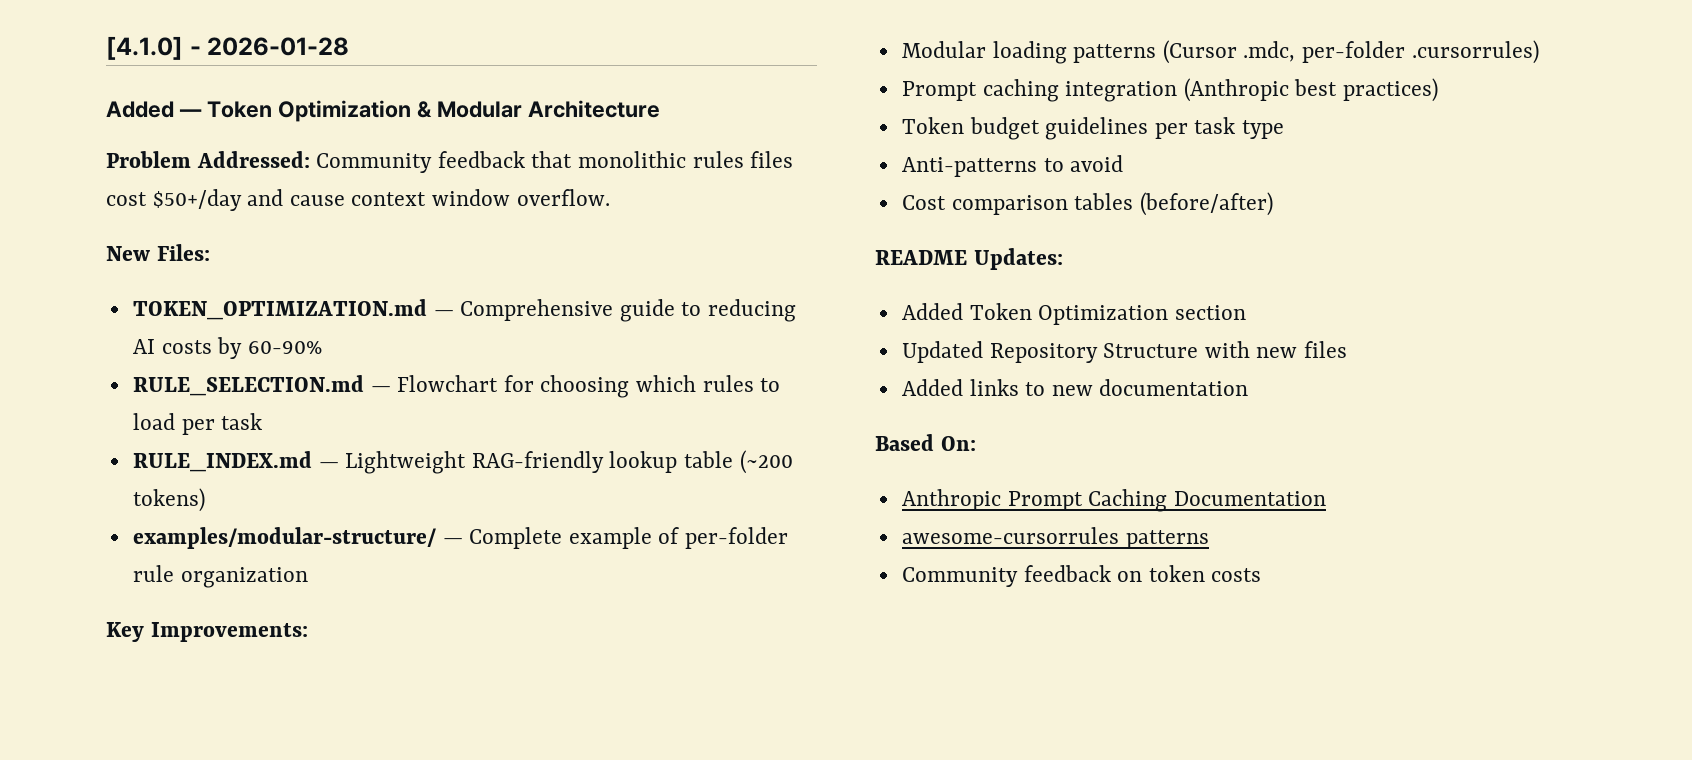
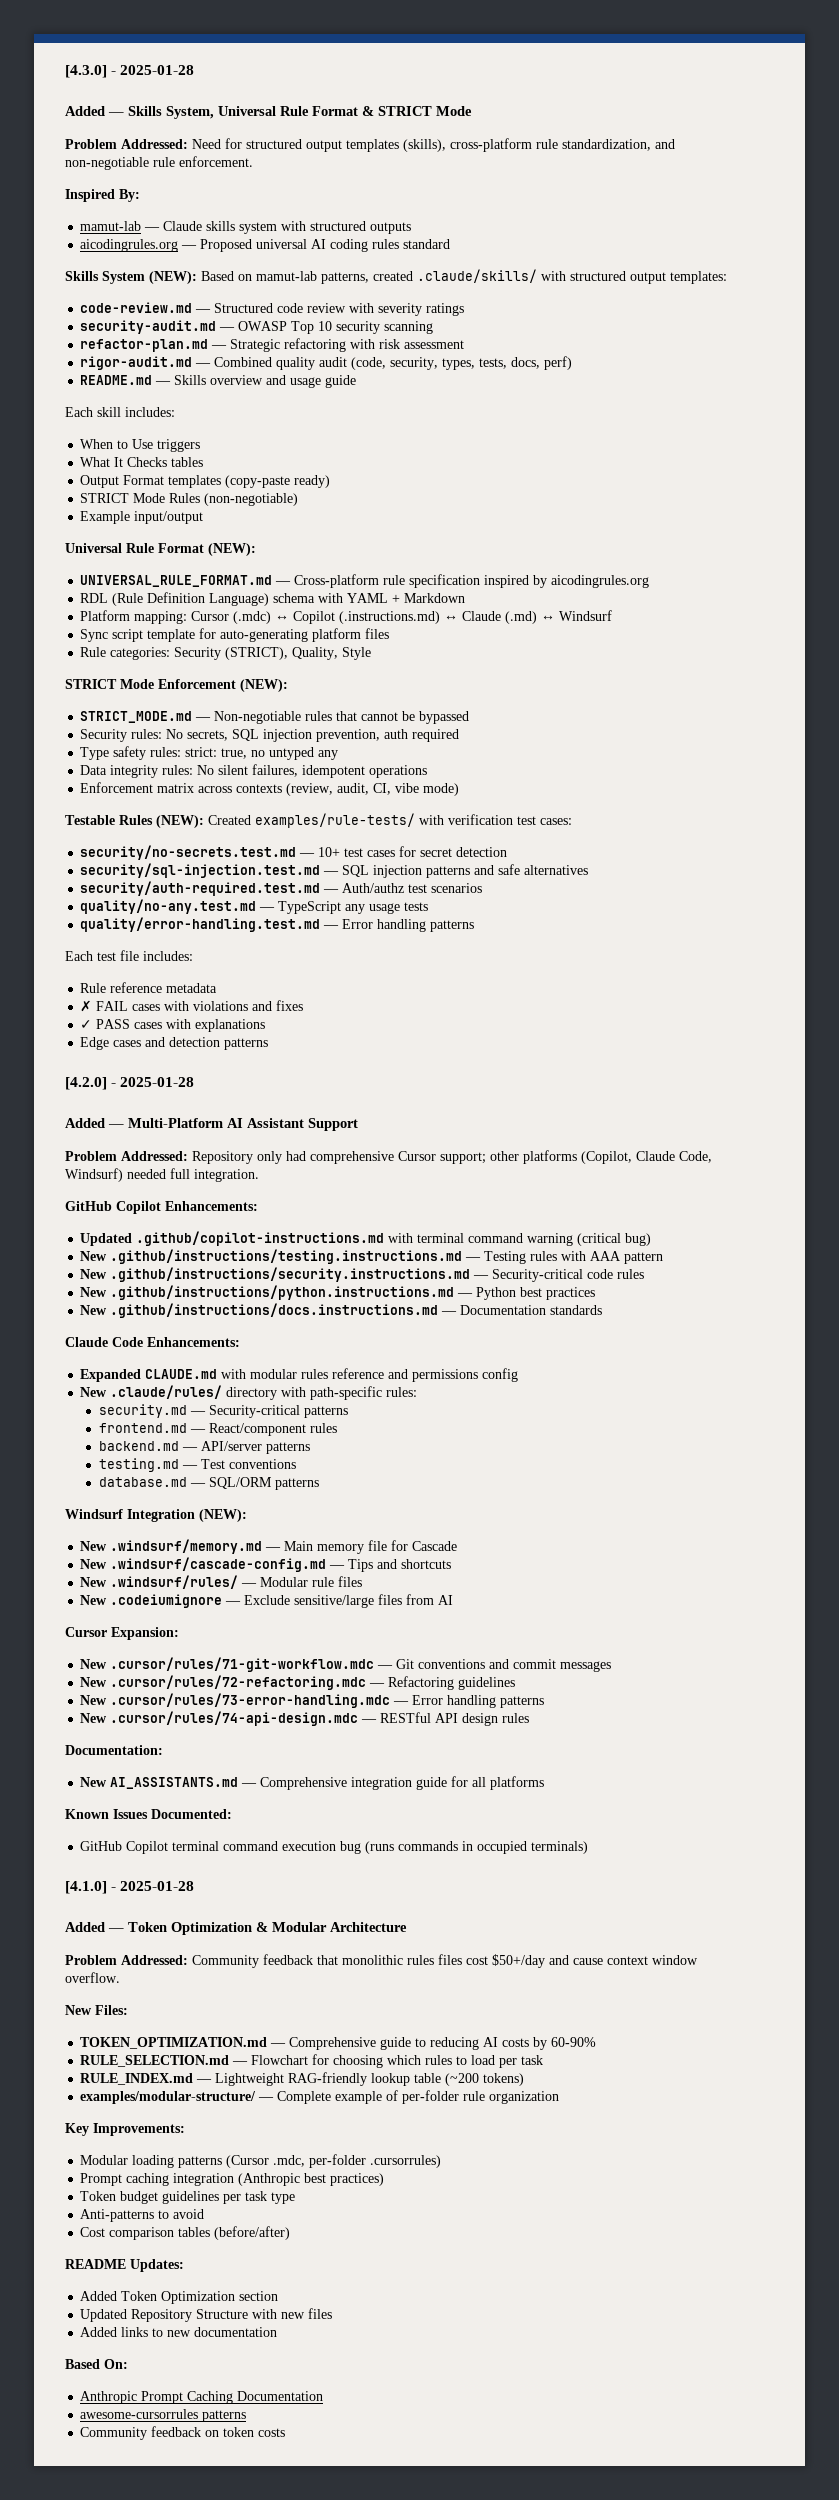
+ [4.3.0] - 2025-01-28
+ Added — Skills System, Universal Rule Format & STRICT Mode
+ Problem Addressed: Need for structured output templates (skills), cross-platform rule standardization, and non-negotiable rule enforcement.
+ Inspired By:
+ mamut-lab — Claude skills system with structured outputs
+ aicodingrules.org — Proposed universal AI coding rules standard
+ Skills System (NEW): Based on mamut-lab patterns, created .claude/skills/ with structured output templates:
+ code-review.md — Structured code review with severity ratings
+ security-audit.md — OWASP Top 10 security scanning
+ refactor-plan.md — Strategic refactoring with risk assessment
+ rigor-audit.md — Combined quality audit (code, security, types, tests, docs, perf)
+ README.md — Skills overview and usage guide
+ Each skill includes:
+ When to Use triggers
+ What It Checks tables
+ Output Format templates (copy-paste ready)
+ STRICT Mode Rules (non-negotiable)
+ Example input/output
+ Universal Rule Format (NEW):
+ UNIVERSAL_RULE_FORMAT.md — Cross-platform rule specification inspired by aicodingrules.org
+ RDL (Rule Definition Language) schema with YAML + Markdown
+ Platform mapping: Cursor (.mdc) ↔ Copilot (.instructions.md) ↔ Claude (.md) ↔ Windsurf
+ Sync script template for auto-generating platform files
+ Rule categories: Security (STRICT), Quality, Style
+ STRICT Mode Enforcement (NEW):
+ STRICT_MODE.md — Non-negotiable rules that cannot be bypassed
+ Security rules: No secrets, SQL injection prevention, auth required
+ Type safety rules: strict: true, no untyped any
+ Data integrity rules: No silent failures, idempotent operations
+ Enforcement matrix across contexts (review, audit, CI, vibe mode)
+ Testable Rules (NEW): Created examples/rule-tests/ with verification test cases:
+ security/no-secrets.test.md — 10+ test cases for secret detection
+ security/sql-injection.test.md — SQL injection patterns and safe alternatives
+ security/auth-required.test.md — Auth/authz test scenarios
+ quality/no-any.test.md — TypeScript any usage tests
+ quality/error-handling.test.md — Error handling patterns
+ Each test file includes:
+ Rule reference metadata
+ ✗ FAIL cases with violations and fixes
+ ✓ PASS cases with explanations
+ Edge cases and detection patterns
+ [4.2.0] - 2025-01-28
+ Added — Multi-Platform AI Assistant Support
+ Problem Addressed: Repository only had comprehensive Cursor support; other platforms (Copilot, Claude Code, Windsurf) needed full integration.
+ GitHub Copilot Enhancements:
+ Updated .github/copilot-instructions.md with terminal command warning (critical bug)
+ New .github/instructions/testing.instructions.md — Testing rules with AAA pattern
+ New .github/instructions/security.instructions.md — Security-critical code rules
+ New .github/instructions/python.instructions.md — Python best practices
+ New .github/instructions/docs.instructions.md — Documentation standards
+ Claude Code Enhancements:
+ Expanded CLAUDE.md with modular rules reference and permissions config
+ New .claude/rules/ directory with path-specific rules:
+ security.md — Security-critical patterns
+ frontend.md — React/component rules
+ backend.md — API/server patterns
+ testing.md — Test conventions
+ database.md — SQL/ORM patterns
+ Windsurf Integration (NEW):
+ New .windsurf/memory.md — Main memory file for Cascade
+ New .windsurf/cascade-config.md — Tips and shortcuts
+ New .windsurf/rules/ — Modular rule files
+ New .codeiumignore — Exclude sensitive/large files from AI
+ Cursor Expansion:
+ New .cursor/rules/71-git-workflow.mdc — Git conventions and commit messages
+ New .cursor/rules/72-refactoring.mdc — Refactoring guidelines
+ New .cursor/rules/73-error-handling.mdc — Error handling patterns
+ New .cursor/rules/74-api-design.mdc — RESTful API design rules
+ Documentation:
+ New AI_ASSISTANTS.md — Comprehensive integration guide for all platforms
+ Known Issues Documented:
+ GitHub Copilot terminal command execution bug (runs commands in occupied terminals)
- [4.1.0] - 2026-01-28
+ [4.1.0] - 2025-01-28

